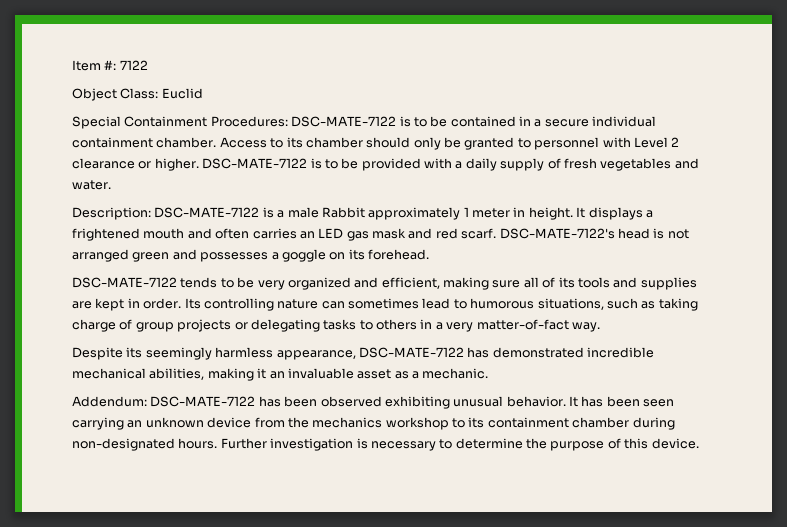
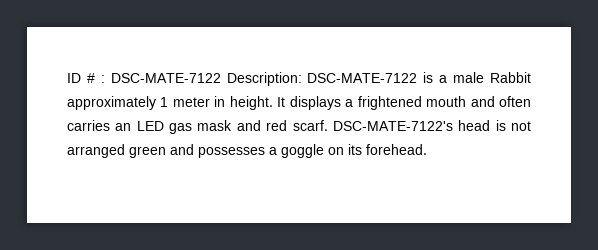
- Item #: 7122
- Object Class: Euclid
- Special Containment Procedures: DSC-MATE-7122 is to be contained in a secure individual containment chamber. Access to its chamber should only be granted to personnel with Level 2 clearance or higher. DSC-MATE-7122 is to be provided with a daily supply of fresh vegetables and water.
- Description: DSC-MATE-7122 is a male Rabbit approximately 1 meter in height.
+ ID # : DSC-MATE-7122 Description: DSC-MATE-7122 is a male Rabbit approximately 1 meter in height.
- DSC-MATE-7122 tends to be very organized and efficient, making sure all of its tools and supplies are kept in order. Its controlling nature can sometimes lead to humorous situations, such as taking charge of group projects or delegating tasks to others in a very matter-of-fact way.
- Despite its seemingly harmless appearance, DSC-MATE-7122 has demonstrated incredible mechanical abilities, making it an invaluable asset as a mechanic.
- Addendum: DSC-MATE-7122 has been observed exhibiting unusual behavior. It has been seen carrying an unknown device from the mechanics workshop to its containment chamber during non-designated hours. Further investigation is necessary to determine the purpose of this device.

